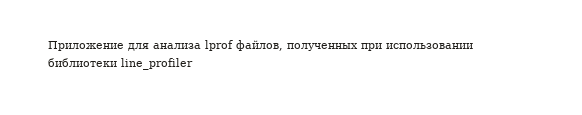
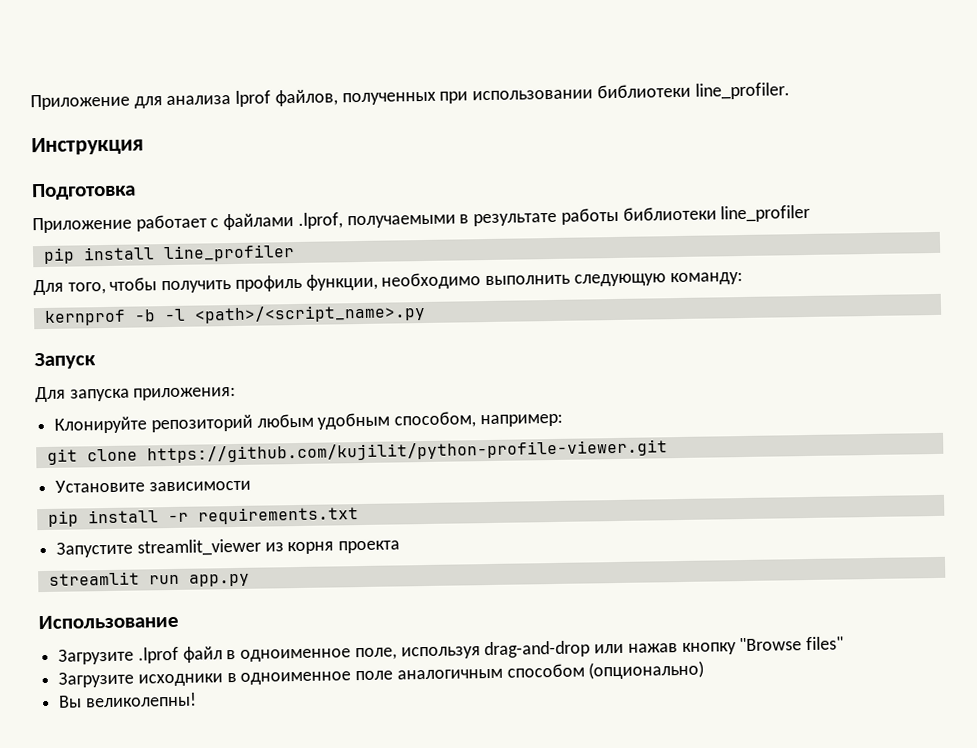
- Приложение для анализа lprof файлов, полученных при использовании библиотеки line_profiler
+ Приложение для анализа lprof файлов, полученных при использовании библиотеки line_profiler.
+ Инструкция
+ Подготовка
+ Приложение работает с файлами .lprof, получаемыми в результате работы библиотеки line_profiler
+ pip install line_profiler
+ Для того, чтобы получить профиль функции, необходимо выполнить следующую команду:
+ kernprof -b -l <path>/<script_name>.py
+ Запуск
+ Для запуска приложения:
+ Клонируйте репозиторий любым удобным способом, например:
+ git clone https://github.com/kujilit/python-profile-viewer.git
+ Установите зависимости
+ pip install -r requirements.txt
+ Запустите streamlit_viewer из корня проекта
+ streamlit run app.py
+ Использование
+ Загрузите .lprof файл в одноименное поле, используя drag-and-drop или нажав кнопку "Browse files"
+ Загрузите исходники в одноименное поле аналогичным способом (опционально)
+ Вы великолепны!

